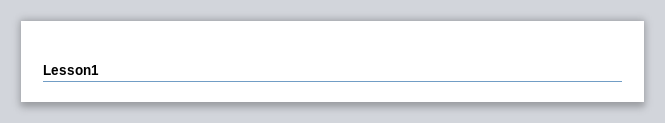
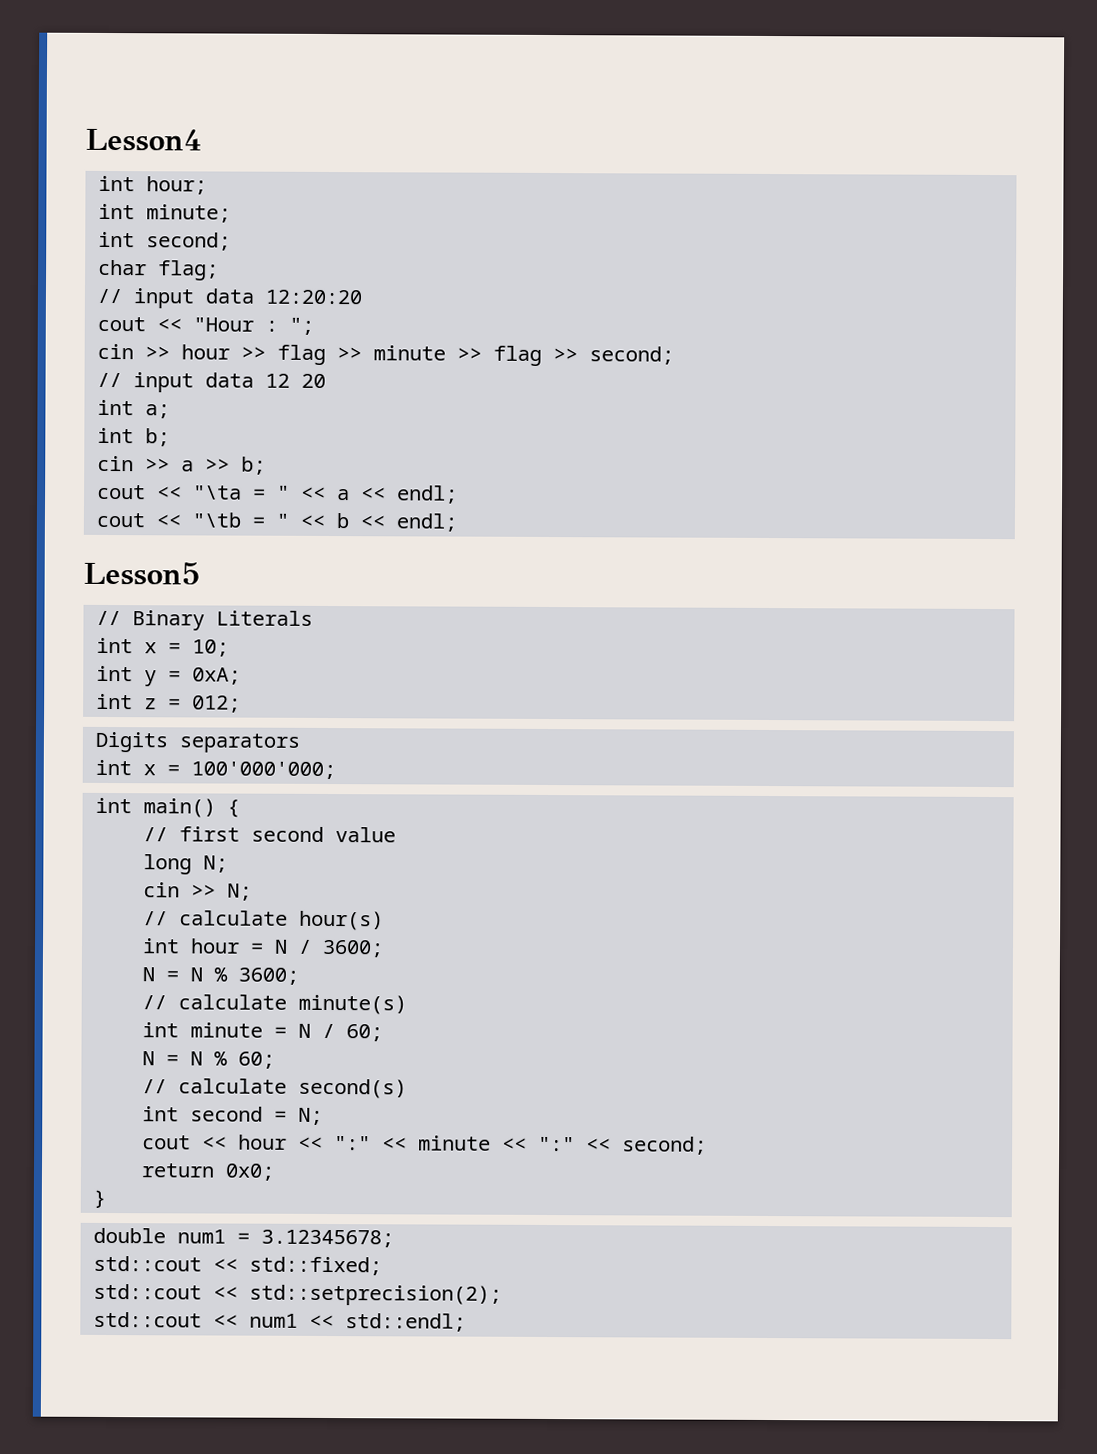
- Lesson1
+ Lesson4
+ int hour;
+ int minute;
+ int second;
+ char flag;
+ // input data 12:20:20
+ cout << "Hour : ";
+ cin >> hour >> flag >> minute >> flag >> second;
+ // input data 12 20
+ int a;
+ int b;
+ cin >> a >> b;
+ cout << "\ta = " << a << endl;
+ cout << "\tb = " << b << endl;
+ Lesson5
+ // Binary Literals
+ int x = 10;
+ int y = 0xA;
+ int z = 012;
+ Digits separators
+ int x = 100'000'000;
+ int main() {
+ // first second value
+ long N;
+ cin >> N;
+ // calculate hour(s)
+ int hour = N / 3600;
+ N = N % 3600;
+ // calculate minute(s)
+ int minute = N / 60;
+ N = N % 60;
+ // calculate second(s)
+ int second = N;
+ cout << hour << ":" << minute << ":" << second;
+ return 0x0;
+ }
+ double num1 = 3.12345678;
+ std::cout << std::fixed;
+ std::cout << std::setprecision(2);
+ std::cout << num1 << std::endl;

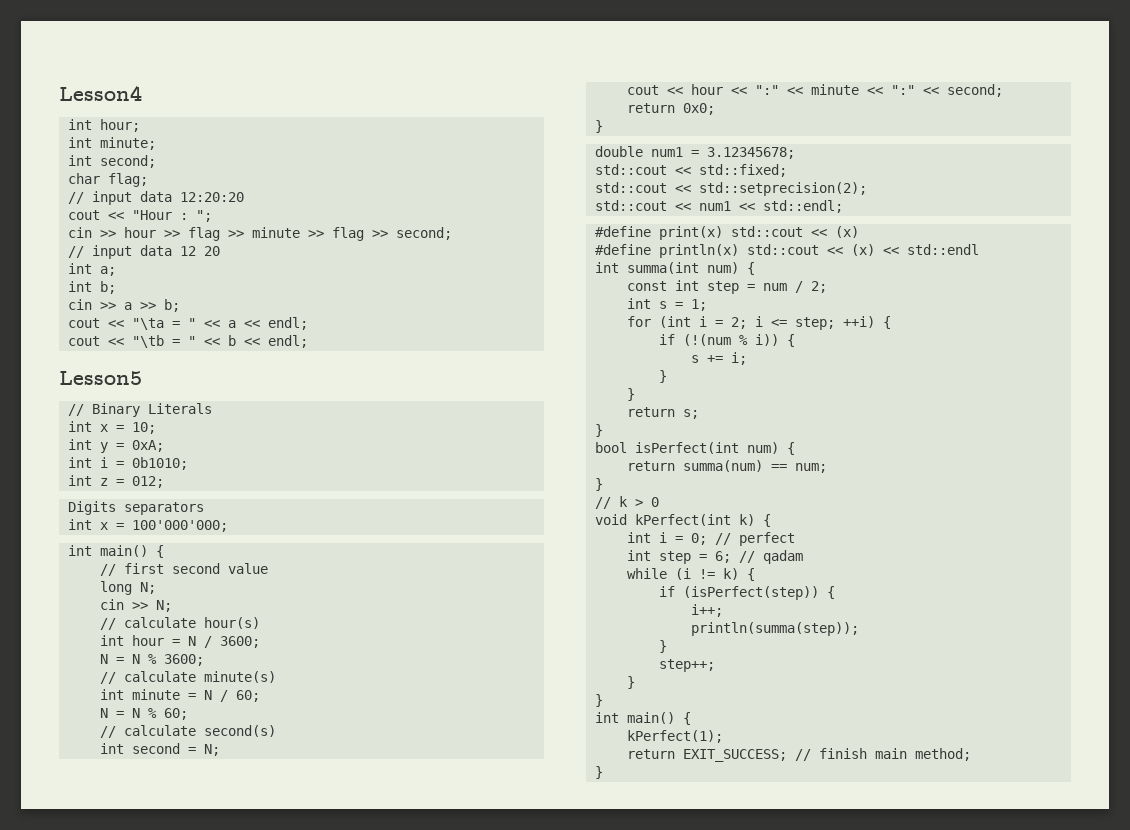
+ int i = 0b1010;
+ #define print(x) std::cout << (x)
+ #define println(x) std::cout << (x) << std::endl
+ int summa(int num) {
+ const int step = num / 2;
+ int s = 1;
+ for (int i = 2; i <= step; ++i) {
+ if (!(num % i)) {
+ s += i;
+ }
+ }
+ return s;
+ }
+ bool isPerfect(int num) {
+ return summa(num) == num;
+ }
+ // k > 0
+ void kPerfect(int k) {
+ int i = 0; // perfect
+ int step = 6; // qadam
+ while (i != k) {
+ if (isPerfect(step)) {
+ i++;
+ println(summa(step));
+ }
+ step++;
+ }
+ }
+ int main() {
+ kPerfect(1);
+ return EXIT_SUCCESS; // finish main method;
+ }

